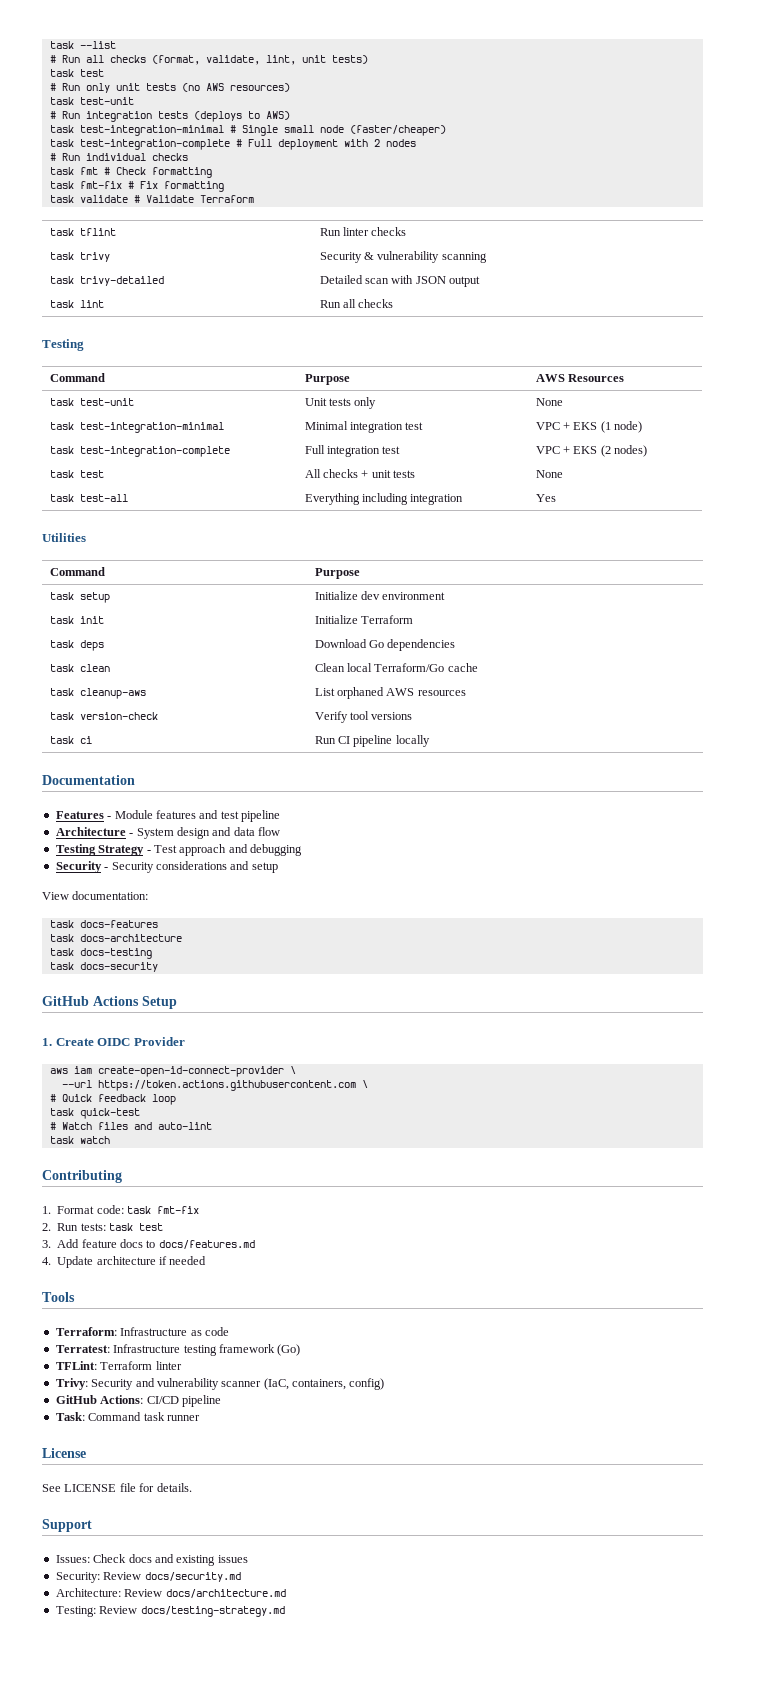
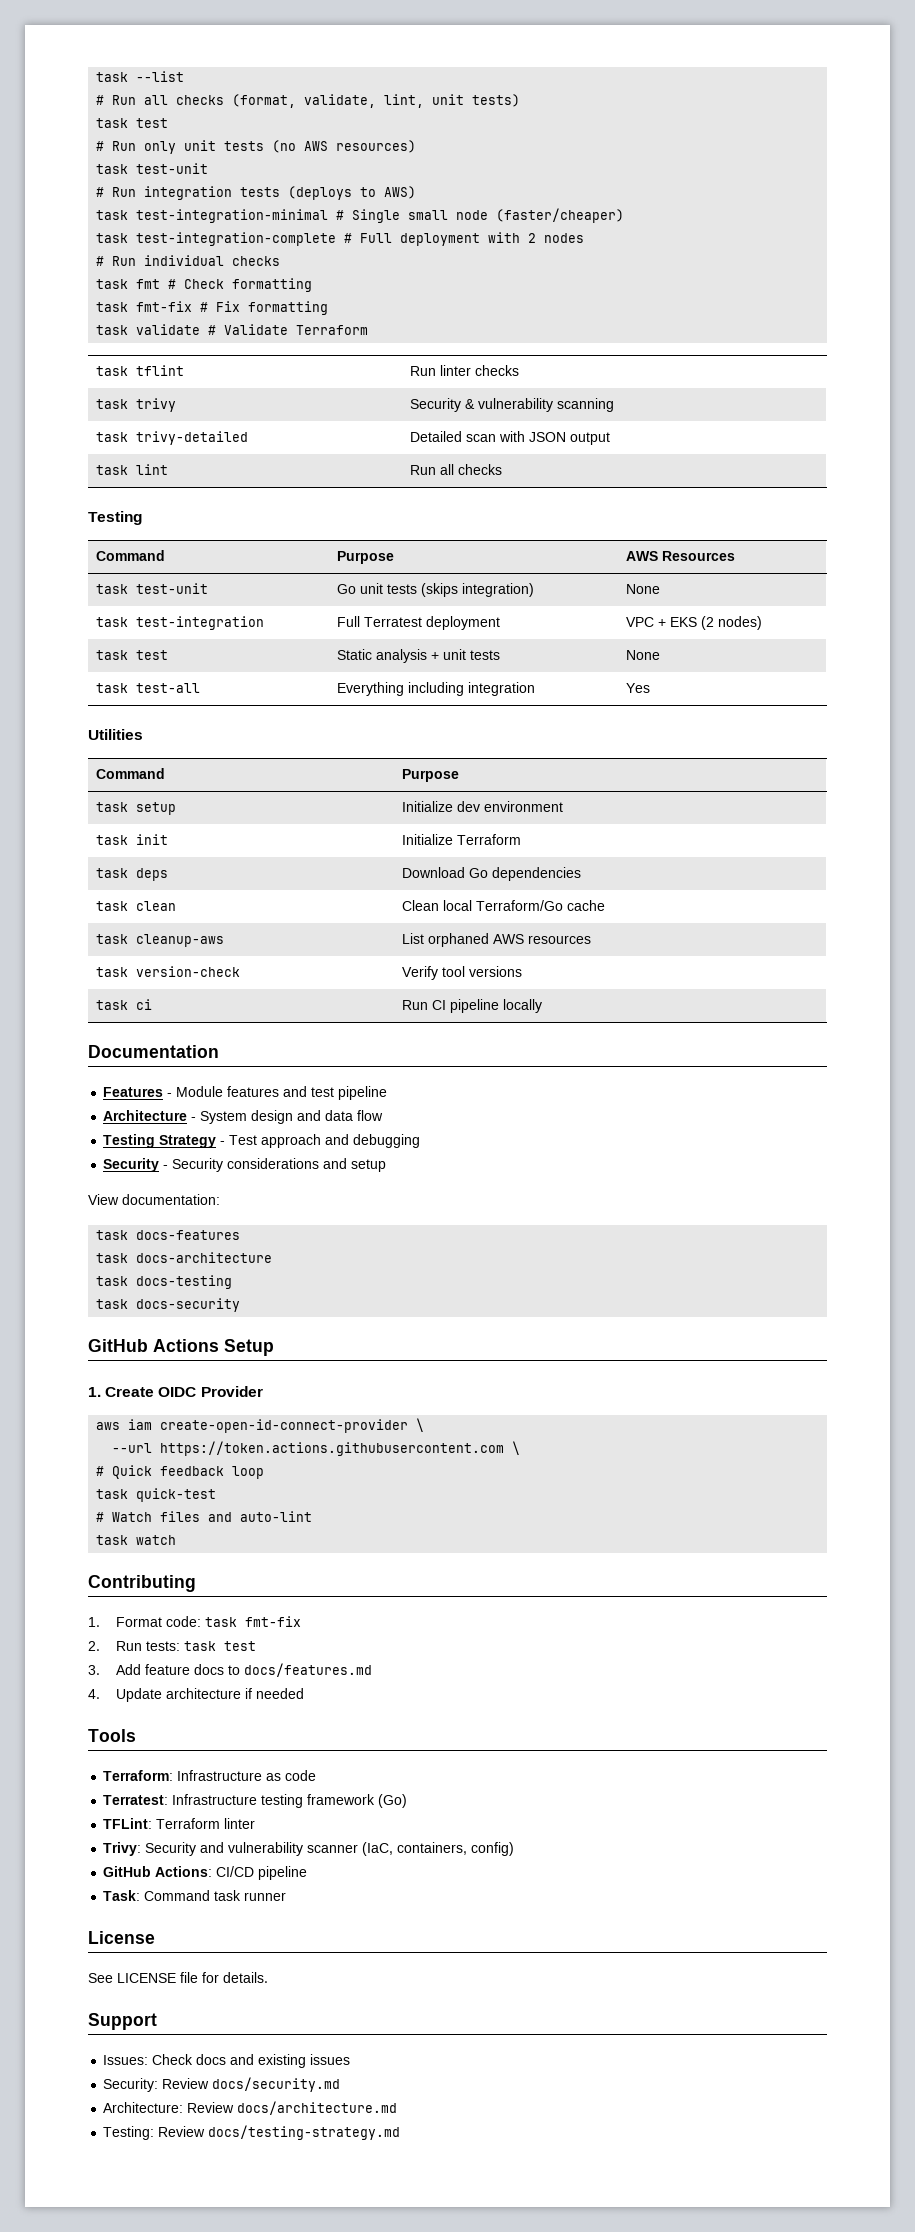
- task test-unit | Unit tests only | None
- task test-integration-minimal | Minimal integration test | VPC + EKS (1 node)
- task test-integration-complete | Full integration test | VPC + EKS (2 nodes)
+ task test-unit | Go unit tests (skips integration) | None
+ task test-integration | Full Terratest deployment | VPC + EKS (2 nodes)
- task test | All checks + unit tests | None
+ task test | Static analysis + unit tests | None

